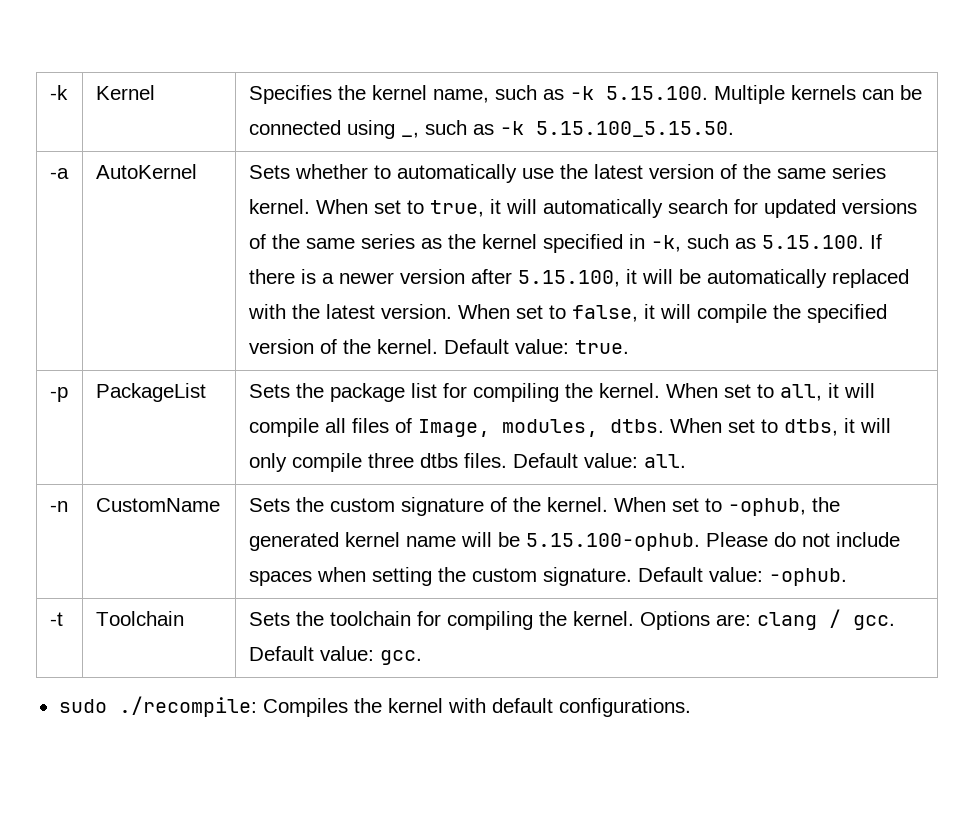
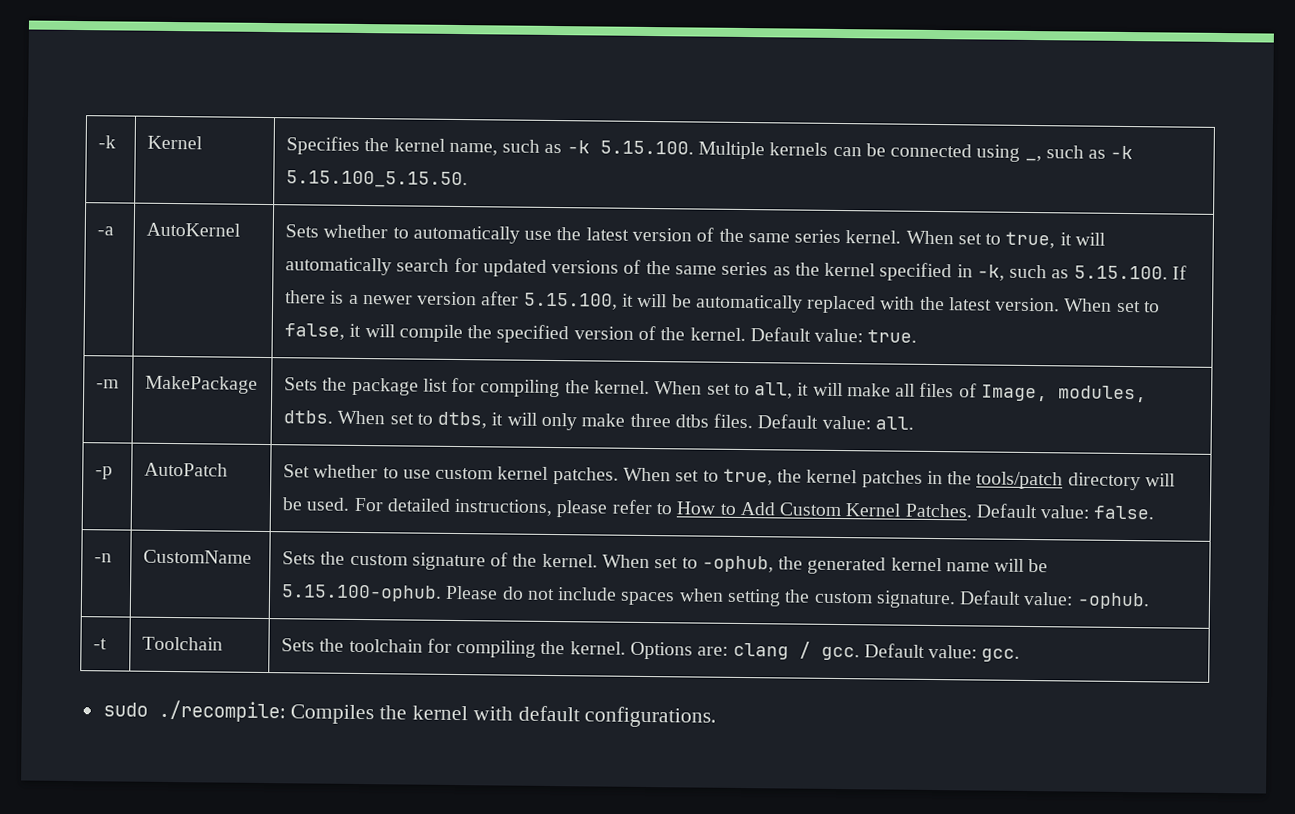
- -p | PackageList | Sets the package list for compiling the kernel. When set to all, it will compile all files of Image, modules, dtbs. When set to dtbs, it will only compile three dtbs files. Default value: all.
+ -m | MakePackage | Sets the package list for compiling the kernel. When set to all, it will make all files of Image, modules, dtbs. When set to dtbs, it will only make three dtbs files. Default value: all.
+ -p | AutoPatch | Set whether to use custom kernel patches. When set to true, the kernel patches in the tools/patch directory will be used. For detailed instructions, please refer to How to Add Custom Kernel Patches. Default value: false.

